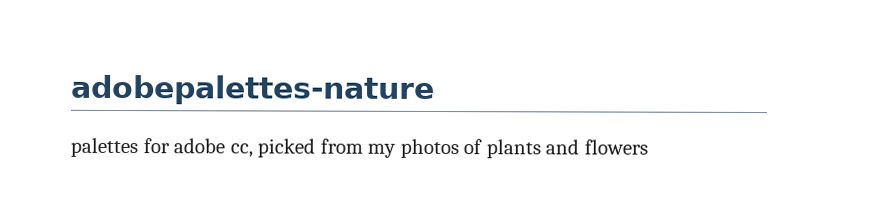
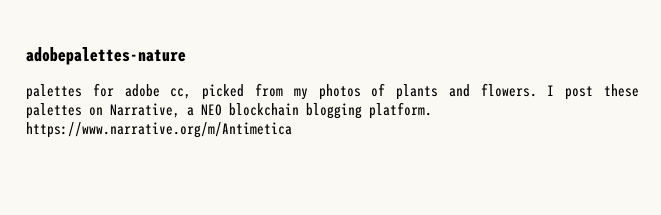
- palettes for adobe cc, picked from my photos of plants and flowers
+ palettes for adobe cc, picked from my photos of plants and flowers. I post these palettes on Narrative, a NEO blockchain blogging platform. https://www.narrative.org/m/Antimetica

